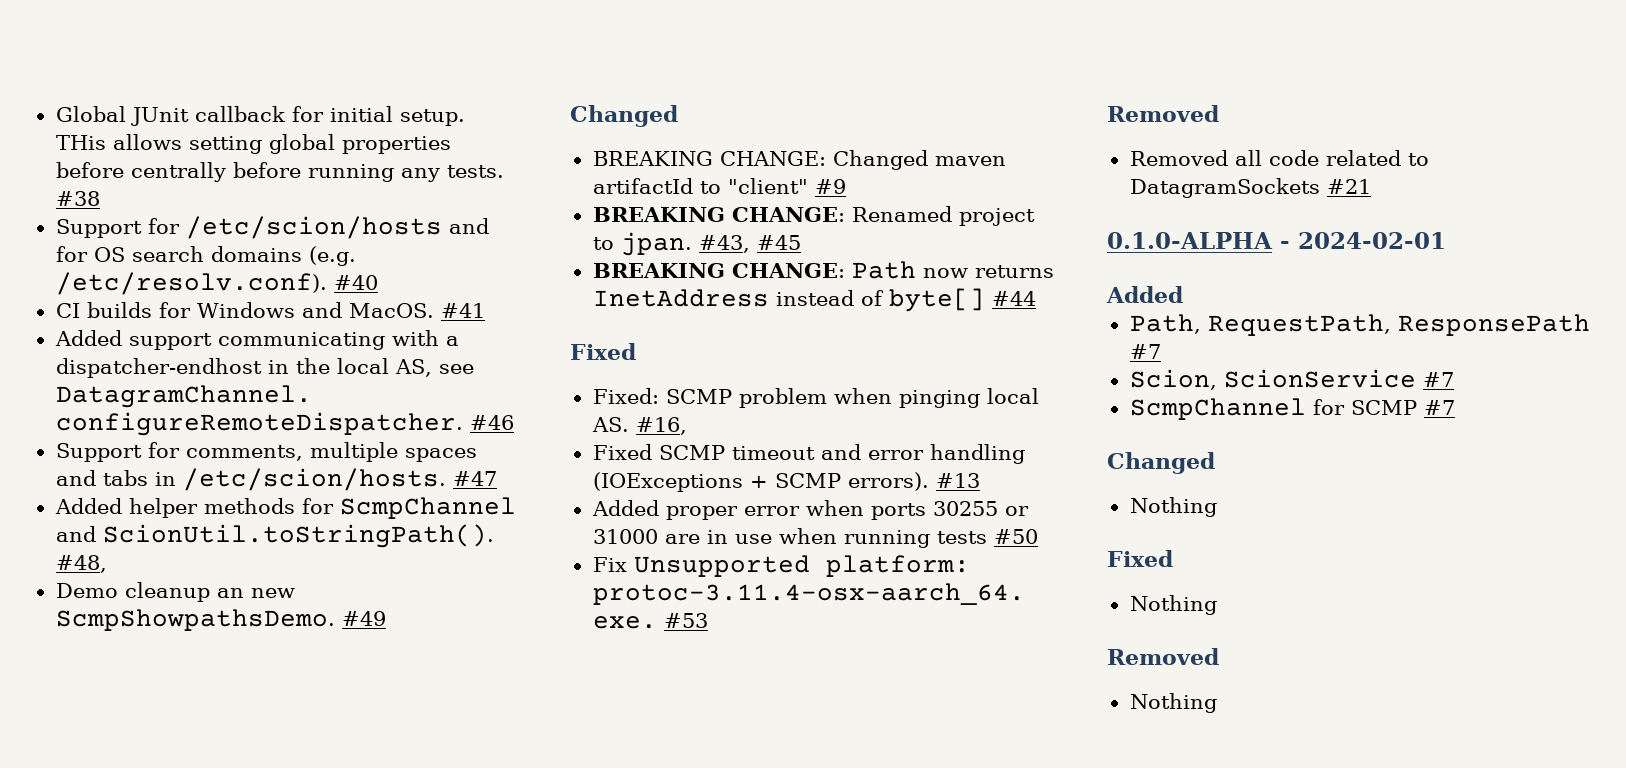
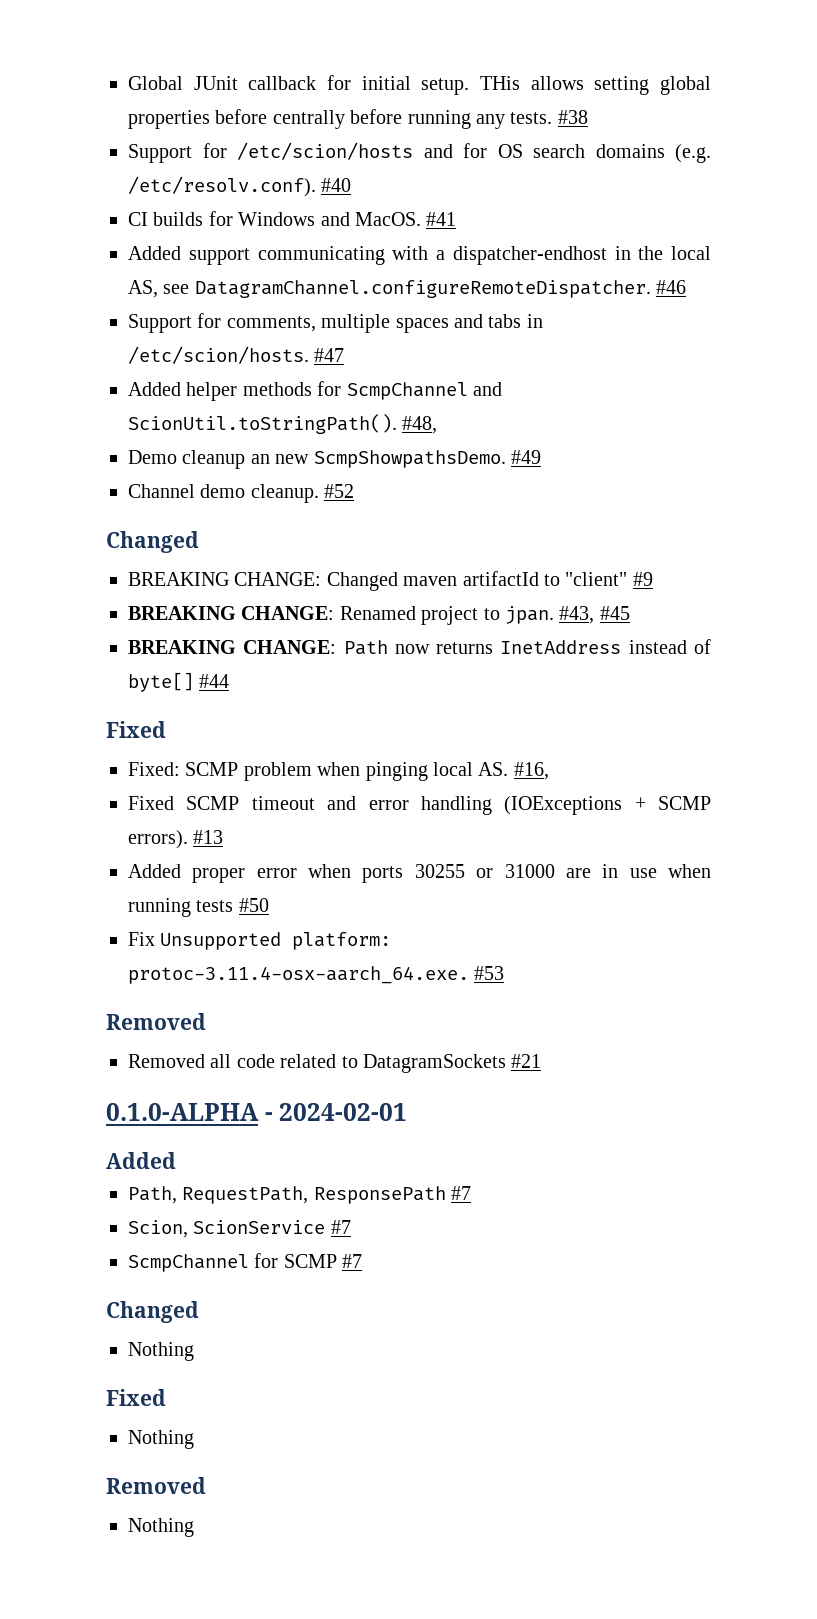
+ Channel demo cleanup. #52

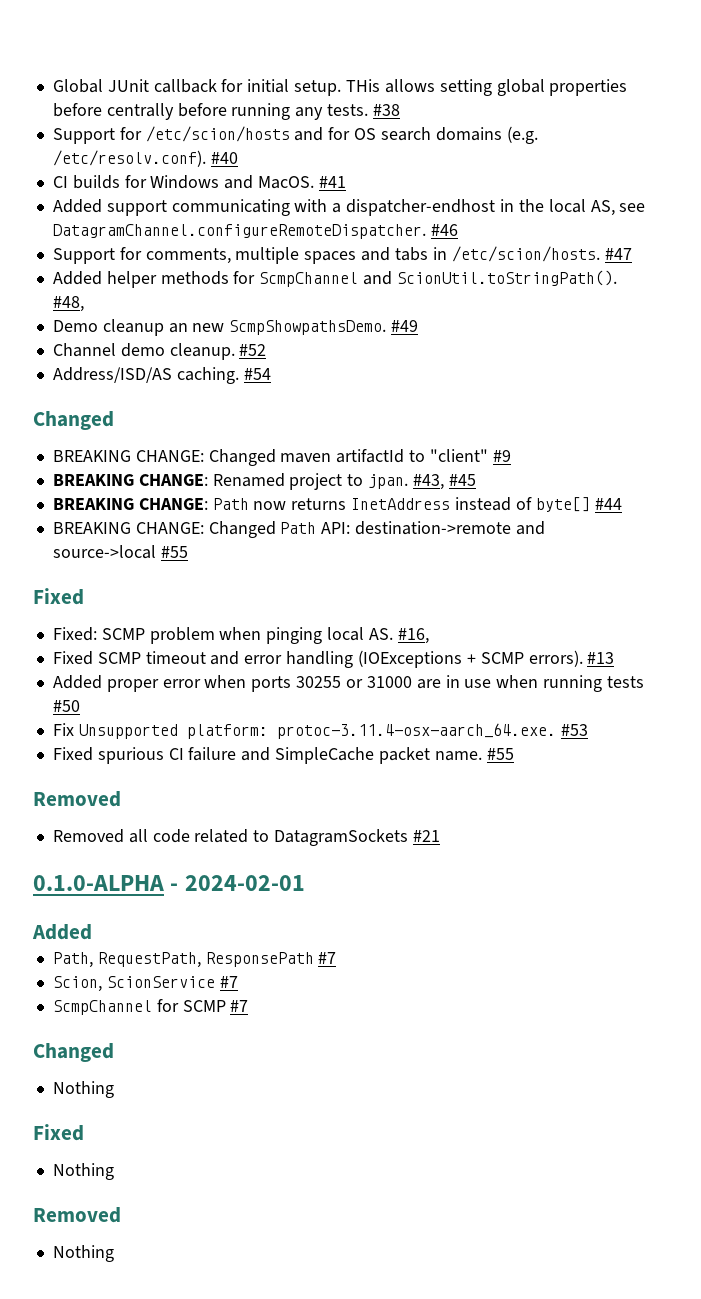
+ Address/ISD/AS caching. #54
+ BREAKING CHANGE: Changed Path API: destination->remote and source->local #55
+ Fixed spurious CI failure and SimpleCache packet name. #55

